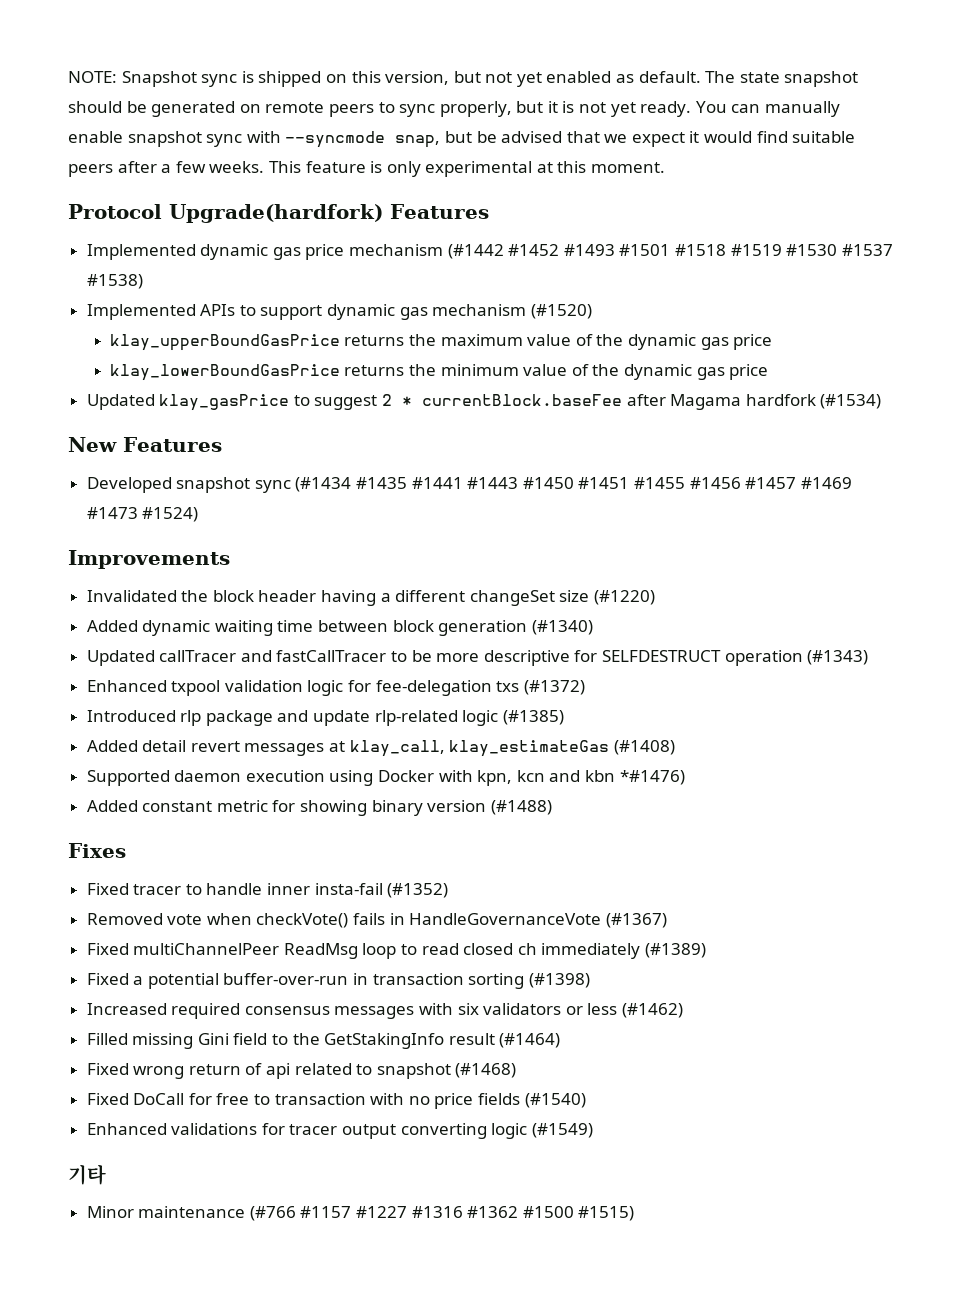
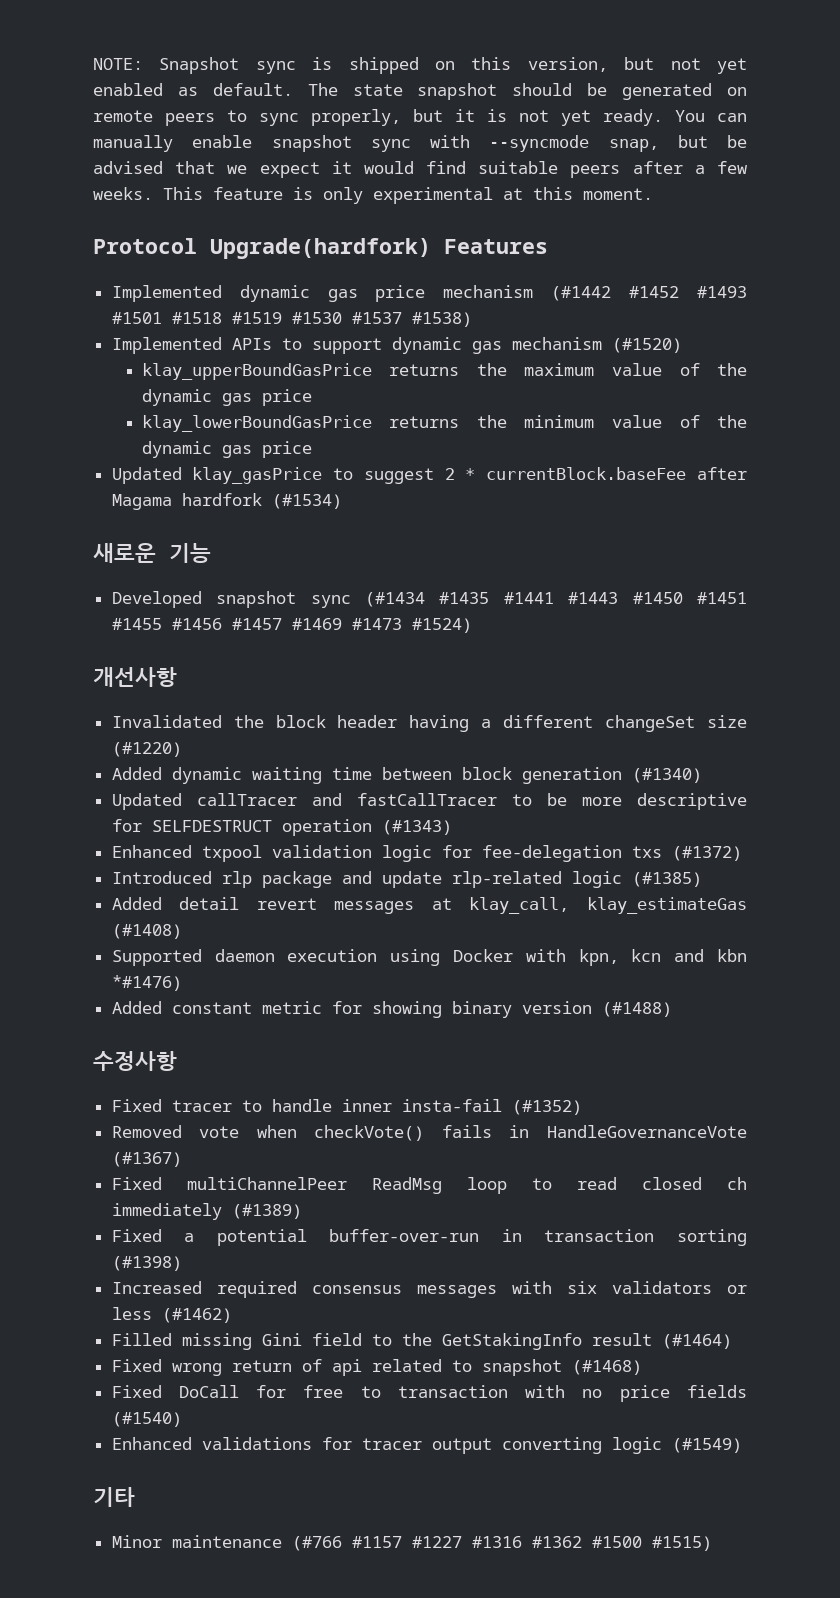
- New Features
+ 새로운 기능
- Improvements
+ 개선사항
- Fixes
+ 수정사항

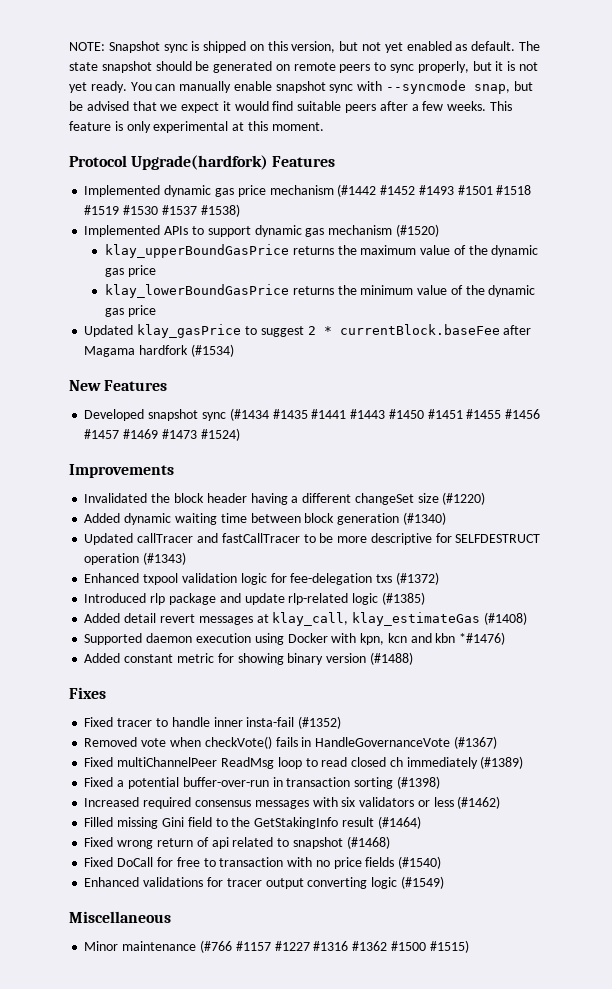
- 새로운 기능
+ New Features
- 개선사항
+ Improvements
- 수정사항
+ Fixes
- 기타
+ Miscellaneous

